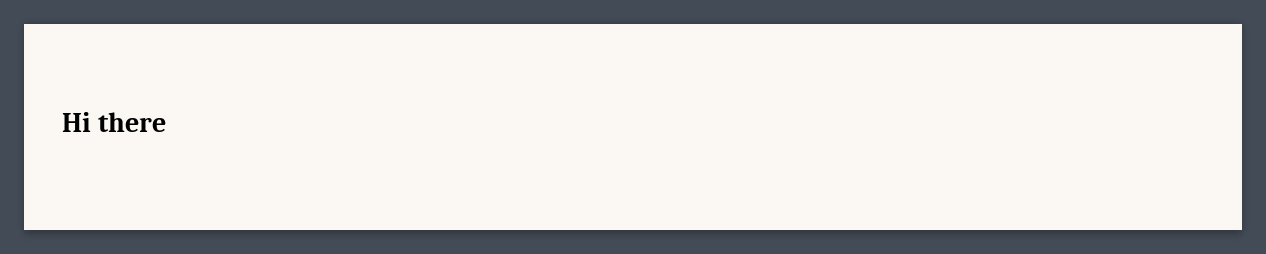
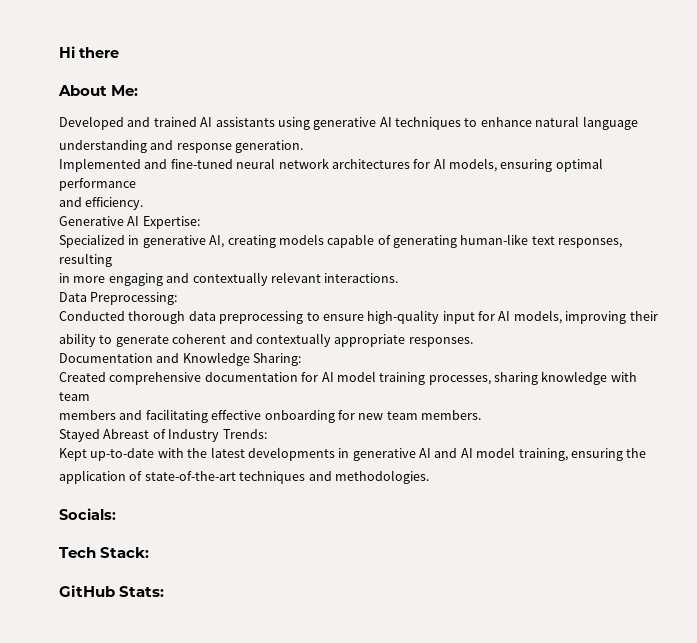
+ About Me:
+ Developed and trained AI assistants using generative AI techniques to enhance natural language
+ understanding and response generation.
+ Implemented and fine-tuned neural network architectures for AI models, ensuring optimal performance
+ and efficiency.
+ Generative AI Expertise:
+ Specialized in generative AI, creating models capable of generating human-like text responses, resulting
+ in more engaging and contextually relevant interactions.
+ Data Preprocessing:
+ Conducted thorough data preprocessing to ensure high-quality input for AI models, improving their
+ ability to generate coherent and contextually appropriate responses.
+ Documentation and Knowledge Sharing:
+ Created comprehensive documentation for AI model training processes, sharing knowledge with team
+ members and facilitating effective onboarding for new team members.
+ Stayed Abreast of Industry Trends:
+ Kept up-to-date with the latest developments in generative AI and AI model training, ensuring the
+ application of state-of-the-art techniques and methodologies.
+ Socials:
+ Tech Stack:
+ GitHub Stats:

